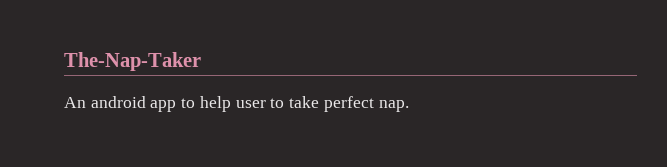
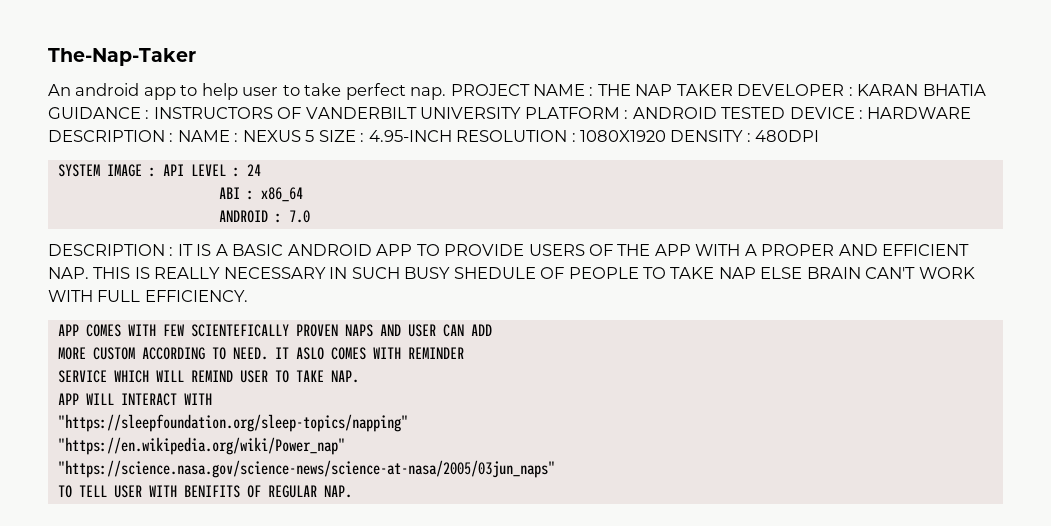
+ PROJECT NAME : THE NAP TAKER DEVELOPER : KARAN BHATIA GUIDANCE : INSTRUCTORS OF VANDERBILT UNIVERSITY PLATFORM : ANDROID TESTED DEVICE : HARDWARE DESCRIPTION : NAME : NEXUS 5 SIZE : 4.95-INCH RESOLUTION : 1080X1920 DENSITY : 480DPI
+ SYSTEM IMAGE : API LEVEL : 24
+ ABI : x86_64
+ ANDROID : 7.0
+ DESCRIPTION : IT IS A BASIC ANDROID APP TO PROVIDE USERS OF THE APP WITH A PROPER AND EFFICIENT NAP. THIS IS REALLY NECESSARY IN SUCH BUSY SHEDULE OF PEOPLE TO TAKE NAP ELSE BRAIN CAN'T WORK WITH FULL EFFICIENCY.
+ APP COMES WITH FEW SCIENTEFICALLY PROVEN NAPS AND USER CAN ADD
+ MORE CUSTOM ACCORDING TO NEED. IT ASLO COMES WITH REMINDER
+ SERVICE WHICH WILL REMIND USER TO TAKE NAP.
+ APP WILL INTERACT WITH
+ "https://sleepfoundation.org/sleep-topics/napping"
+ "https://en.wikipedia.org/wiki/Power_nap"
+ "https://science.nasa.gov/science-news/science-at-nasa/2005/03jun_naps"
+ TO TELL USER WITH BENIFITS OF REGULAR NAP.

